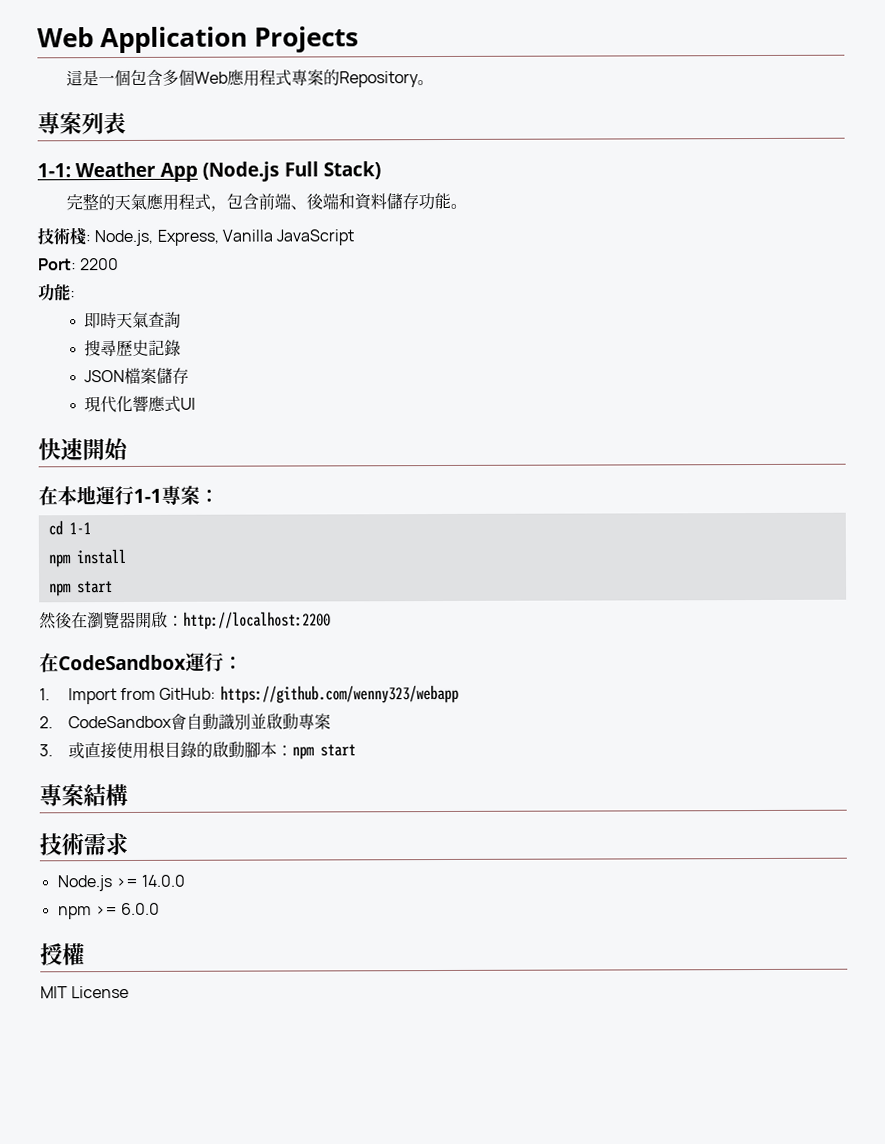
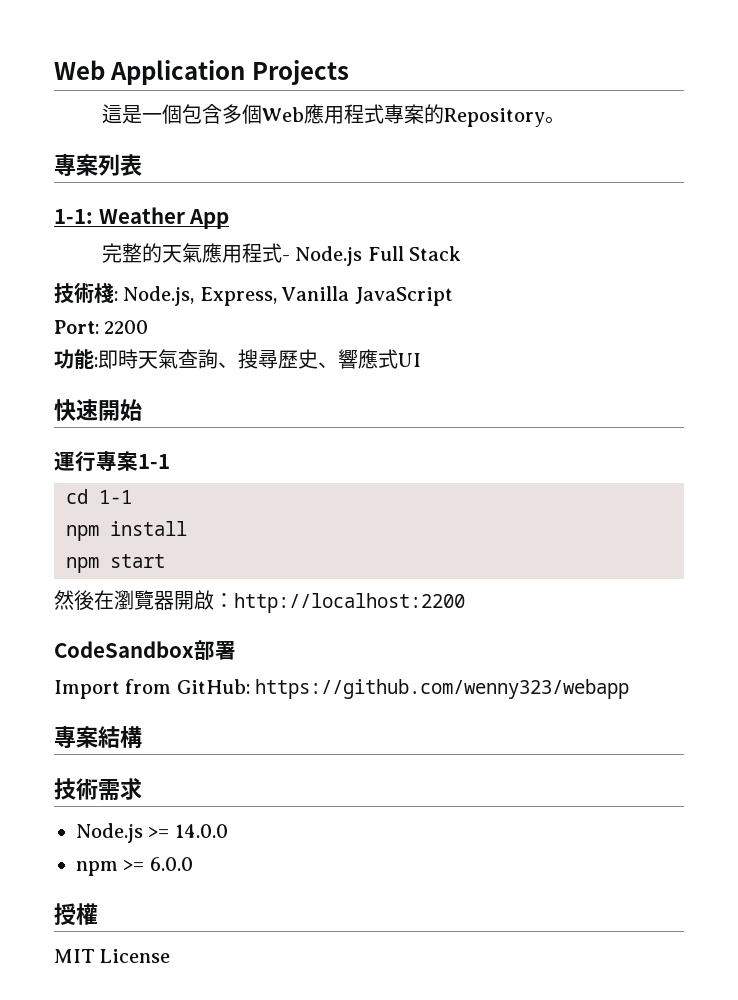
- 1-1: Weather App (Node.js Full Stack)
+ 1-1: Weather App
- 完整的天氣應用程式，包含前端、後端和資料儲存功能。
+ 完整的天氣應用程式- Node.js Full Stack
- 功能:
- 即時天氣查詢
- 搜尋歷史記錄
- JSON檔案儲存
- 現代化響應式UI
+ 功能:即時天氣查詢、搜尋歷史、響應式UI
- 在本地運行1-1專案：
+ 運行專案1-1
- 在CodeSandbox運行：
- 1. Import from GitHub: https://github.com/wenny323/webapp
+ CodeSandbox部署
+ Import from GitHub: https://github.com/wenny323/webapp
- 2. CodeSandbox會自動識別並啟動專案
- 3.或直接使用根目錄的啟動腳本：npm start

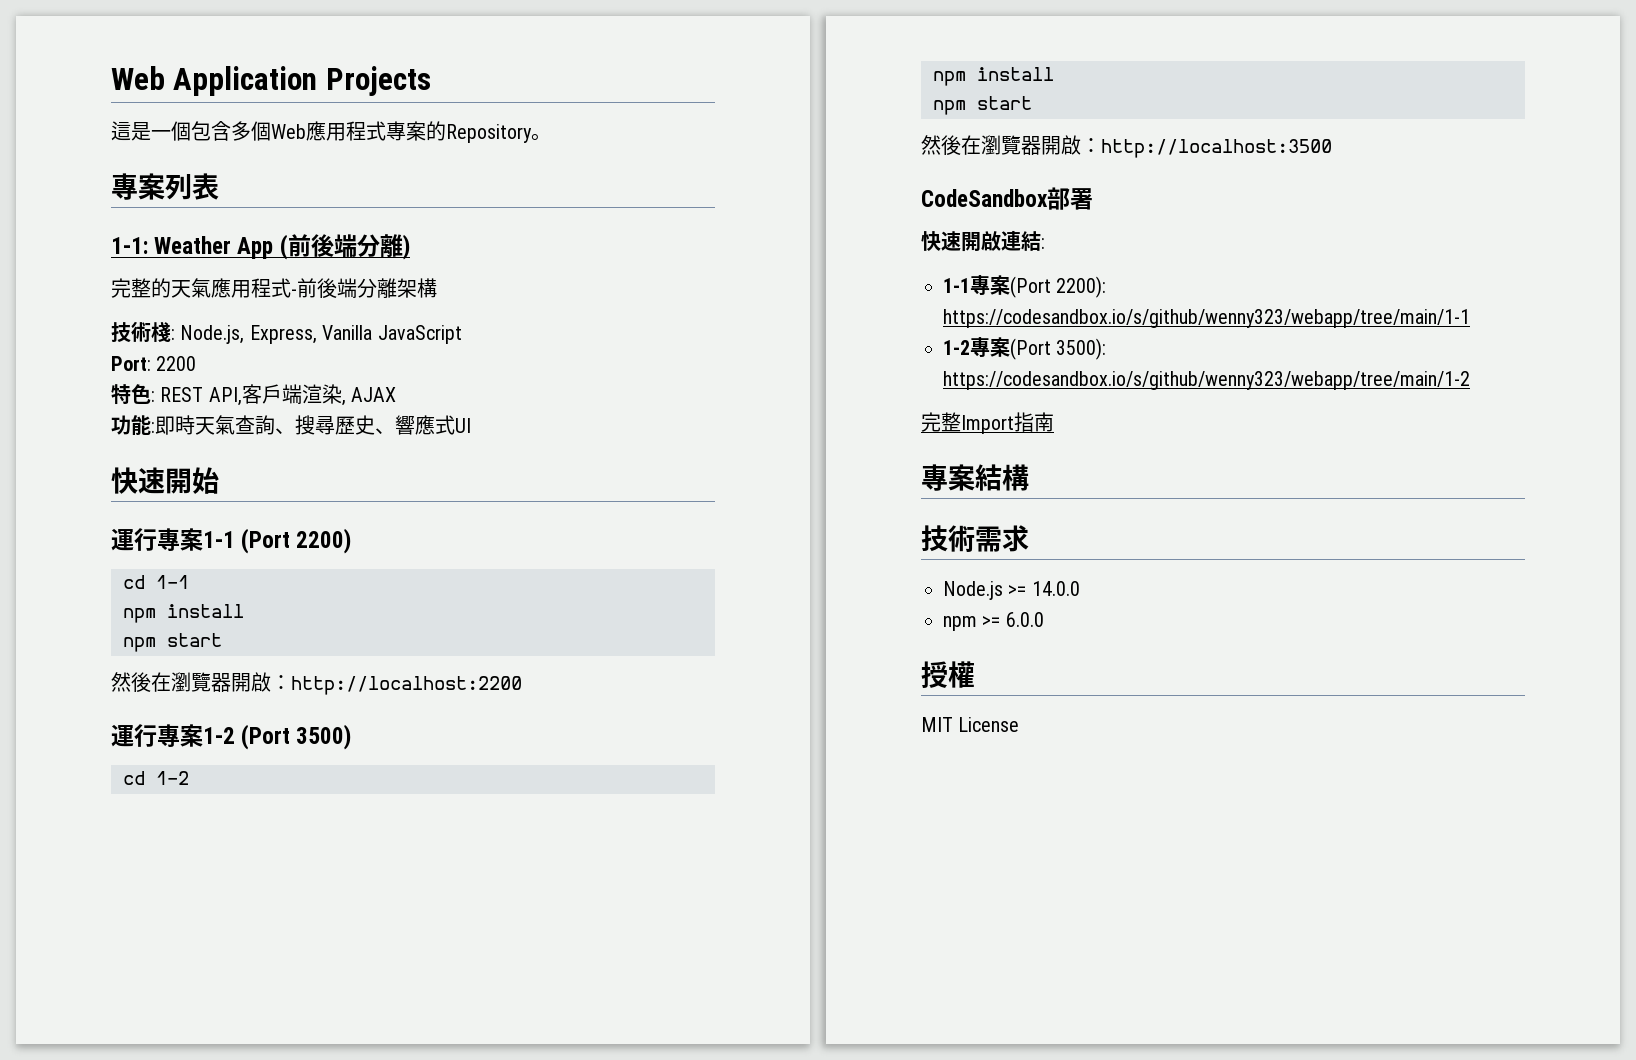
- 1-1: Weather App
+ 1-1: Weather App (前後端分離)
- 完整的天氣應用程式- Node.js Full Stack
+ 完整的天氣應用程式-前後端分離架構
+ 特色: REST API,客戶端渲染, AJAX
- 運行專案1-1
+ 運行專案1-1 (Port 2200)
+ 運行專案1-2 (Port 3500)
+ cd 1-2
+ npm install
+ npm start
+ 然後在瀏覽器開啟：http://localhost:3500
  CodeSandbox部署
- Import from GitHub: https://github.com/wenny323/webapp
+ 快速開啟連結:
+ 1-1專案(Port 2200): https://codesandbox.io/s/github/wenny323/webapp/tree/main/1-1
+ 1-2專案(Port 3500): https://codesandbox.io/s/github/wenny323/webapp/tree/main/1-2
+ 完整Import指南

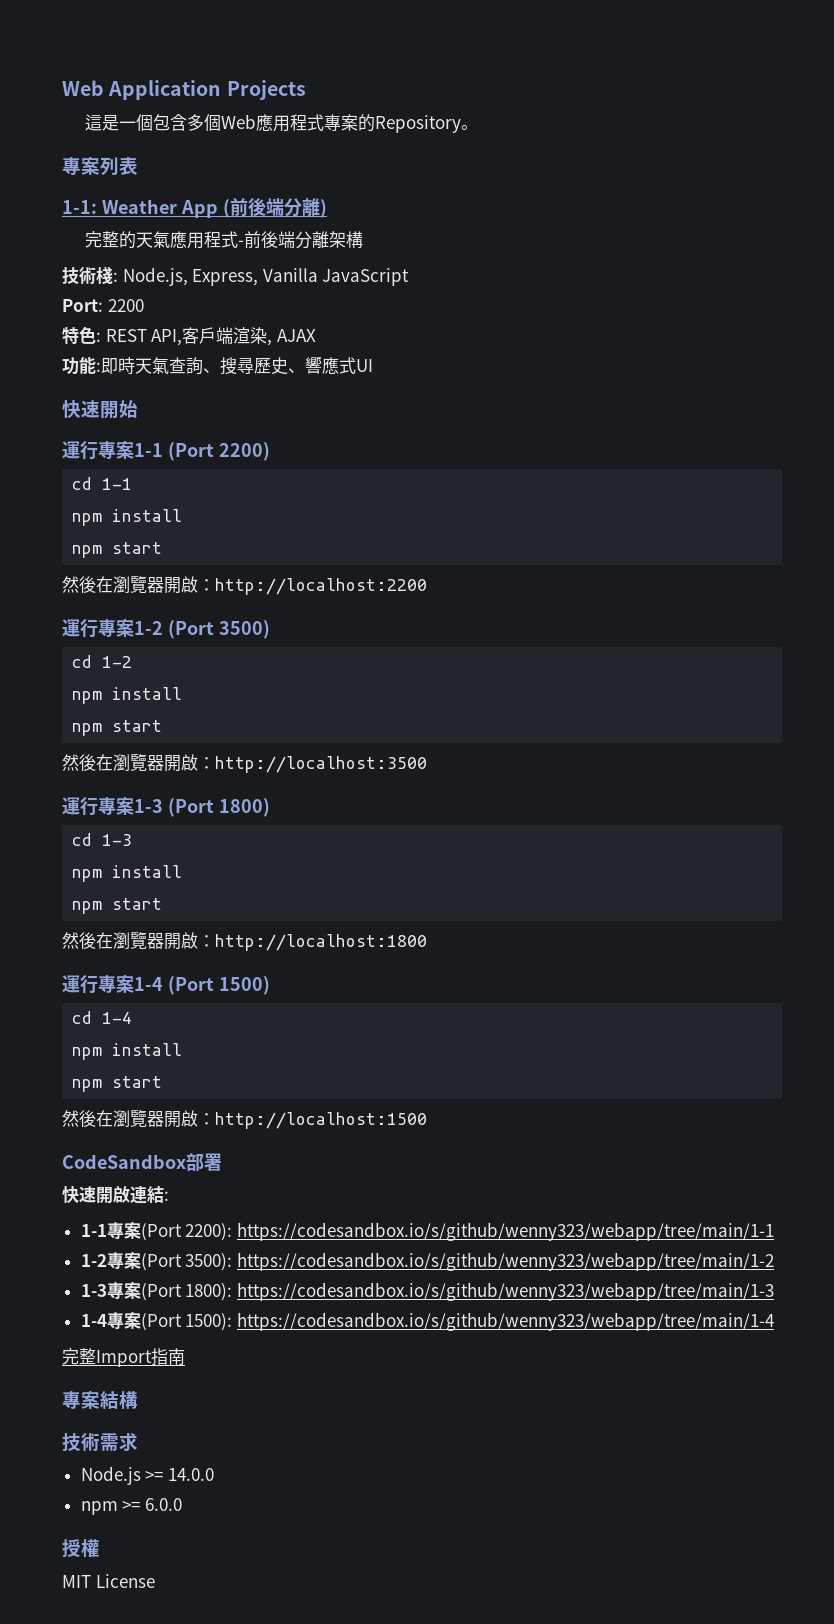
+ 運行專案1-3 (Port 1800)
+ cd 1-3
+ npm install
+ npm start
+ 然後在瀏覽器開啟：http://localhost:1800
+ 運行專案1-4 (Port 1500)
+ cd 1-4
+ npm install
+ npm start
+ 然後在瀏覽器開啟：http://localhost:1500
+ 1-3專案(Port 1800): https://codesandbox.io/s/github/wenny323/webapp/tree/main/1-3
+ 1-4專案(Port 1500): https://codesandbox.io/s/github/wenny323/webapp/tree/main/1-4

